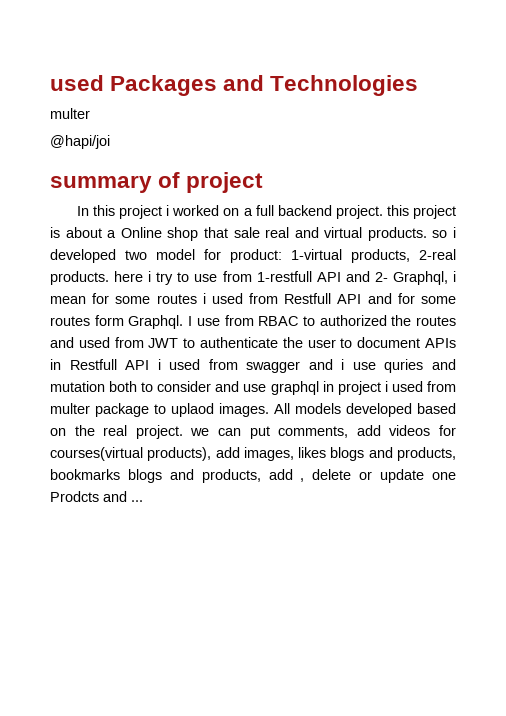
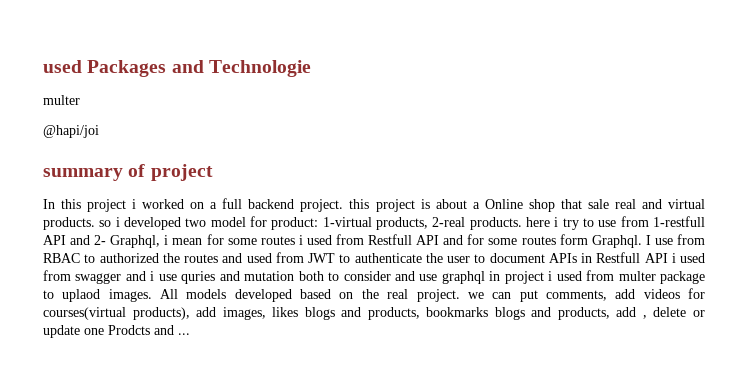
- used Packages and Technologies
+ used Packages and Technologie

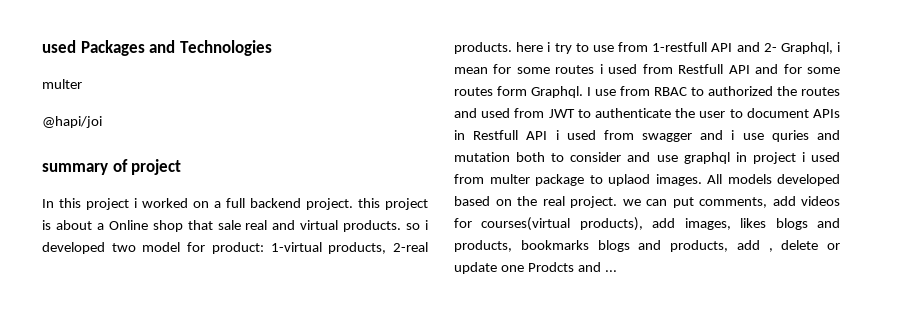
- used Packages and Technologie
+ used Packages and Technologies

